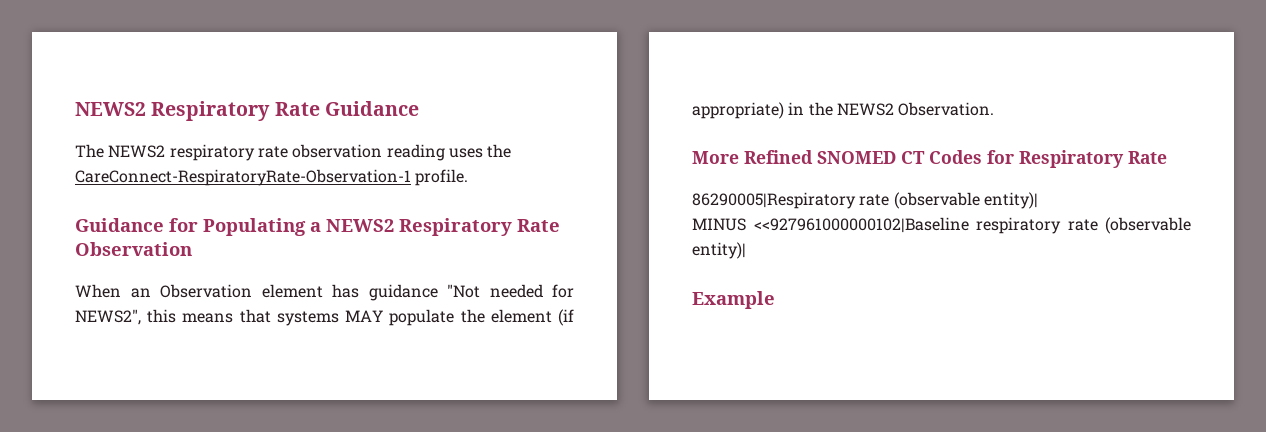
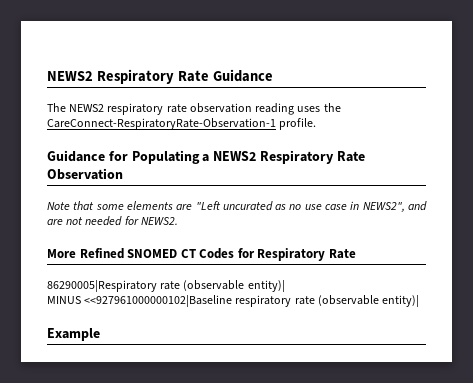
- When an Observation element has guidance "Not needed for NEWS2", this means that systems MAY populate the element (if appropriate) in the NEWS2 Observation.
+ Note that some elements are "Left uncurated as no use case in NEWS2", and are not needed for NEWS2.

